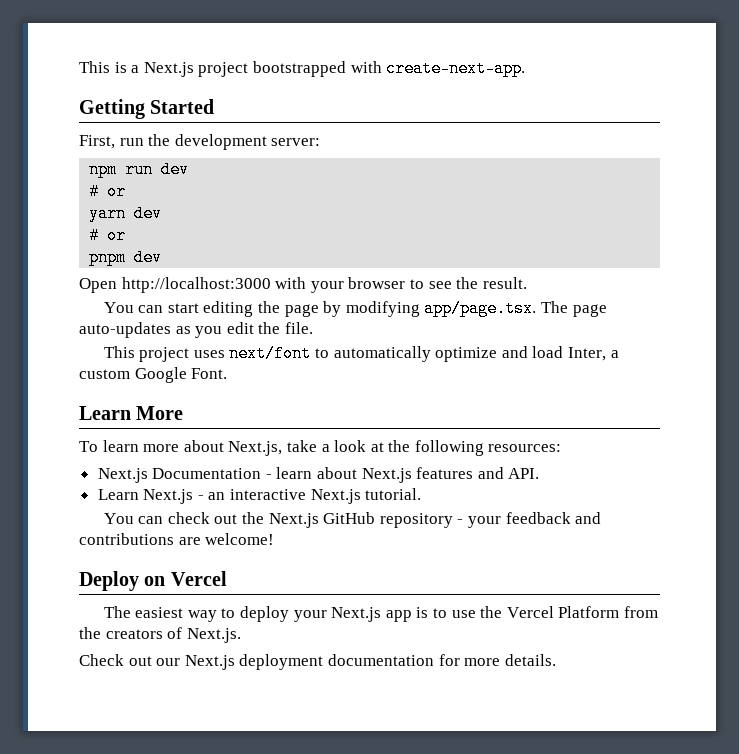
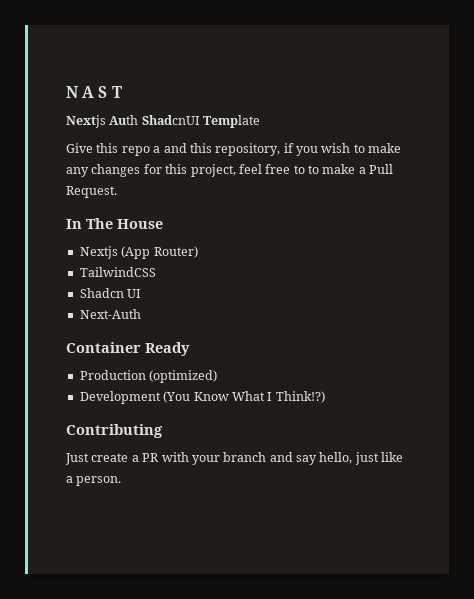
- This is a Next.js project bootstrapped with create-next-app.
- Getting Started
- First, run the development server:
- npm run dev
- # or
- yarn dev
- # or
- pnpm dev
- Open http://localhost:3000 with your browser to see the result.
- You can start editing the page by modifying app/page.tsx. The page auto-updates as you edit the file.
- This project uses next/font to automatically optimize and load Inter, a custom Google Font.
- Learn More
- To learn more about Next.js, take a look at the following resources:
- Next.js Documentation - learn about Next.js features and API.
- Learn Next.js - an interactive Next.js tutorial.
- You can check out the Next.js GitHub repository - your feedback and contributions are welcome!
- Deploy on Vercel
- The easiest way to deploy your Next.js app is to use the Vercel Platform from the creators of Next.js.
- Check out our Next.js deployment documentation for more details.
+ N A S T
+ Nextjs Auth ShadcnUI Template
+ Give this repo a and this repository, if you wish to make any changes for this project, feel free to to make a Pull Request.
+ In The House
+ Nextjs (App Router)
+ TailwindCSS
+ Shadcn UI
+ Next-Auth
+ Container Ready
+ Production (optimized)
+ Development (You Know What I Think!?)
+ Contributing
+ Just create a PR with your branch and say hello, just like a person.

